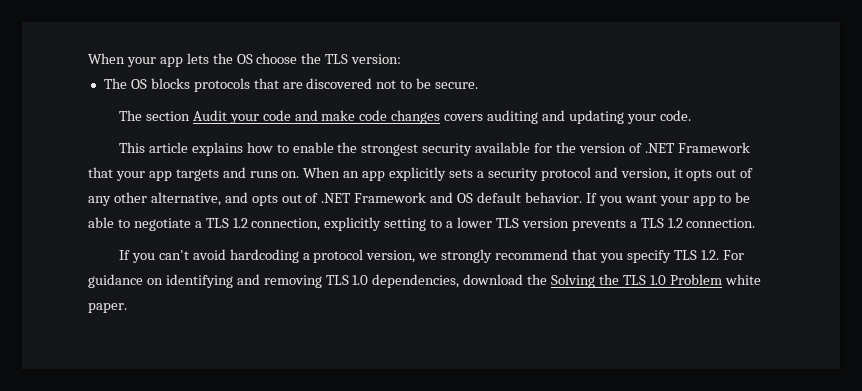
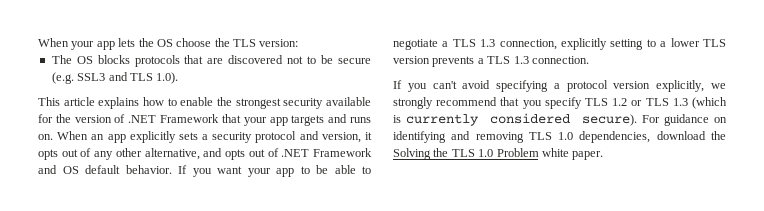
- The OS blocks protocols that are discovered not to be secure.
- The section Audit your code and make code changes covers auditing and updating your code.
+ The OS blocks protocols that are discovered not to be secure (e.g. SSL3 and TLS 1.0).
- If you want your app to be able to negotiate a TLS 1.2 connection, explicitly setting to a lower TLS version prevents a TLS 1.2 connection.
+ If you want your app to be able to negotiate a TLS 1.3 connection, explicitly setting to a lower TLS version prevents a TLS 1.3 connection.
- If you can't avoid hardcoding a protocol version, we strongly recommend that you specify TLS 1.2. For guidance on identifying and removing TLS 1.0 dependencies, download the Solving the TLS 1.0 Problem white paper.
+ If you can't avoid specifying a protocol version explicitly, we strongly recommend that you specify TLS 1.2 or TLS 1.3 (which is currently considered secure). For guidance on identifying and removing TLS 1.0 dependencies, download the Solving the TLS 1.0 Problem white paper.

